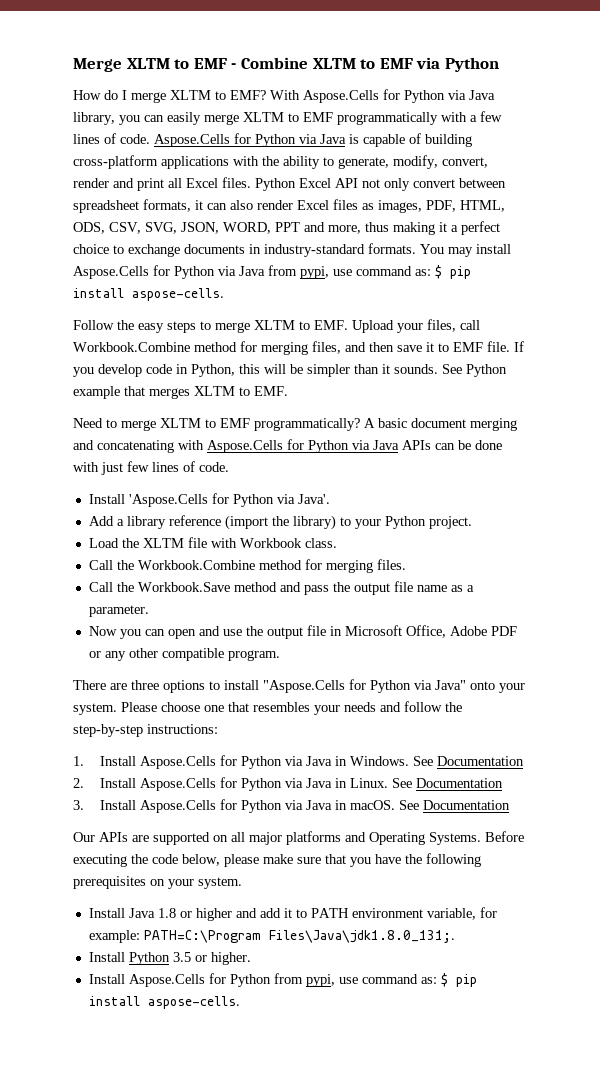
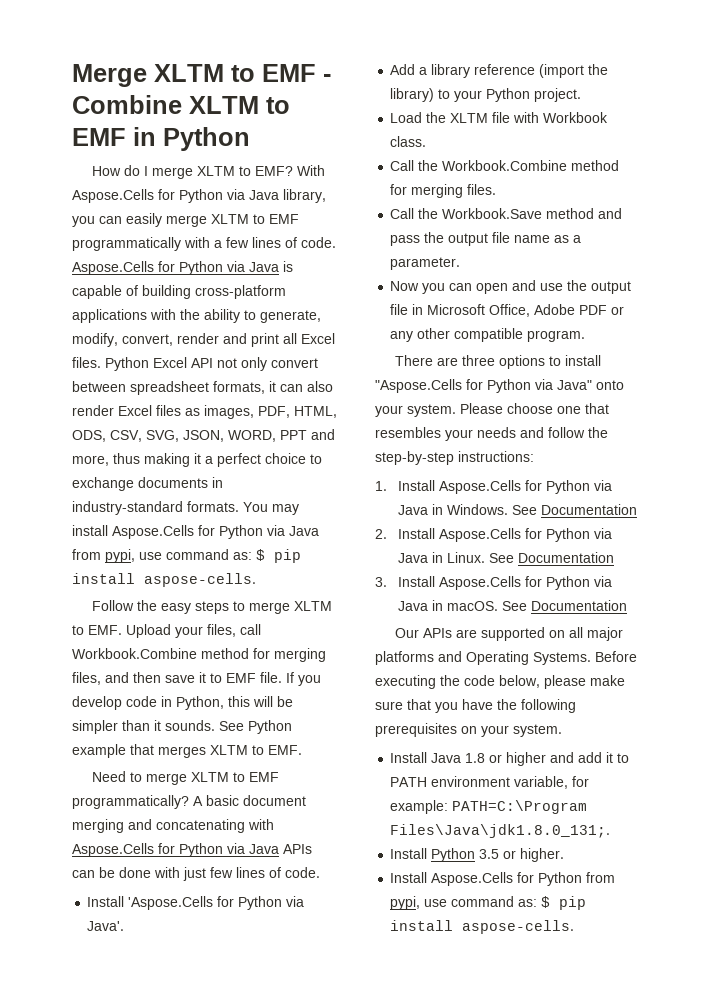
- Merge XLTM to EMF - Combine XLTM to EMF via Python
+ Merge XLTM to EMF - Combine XLTM to EMF in Python

